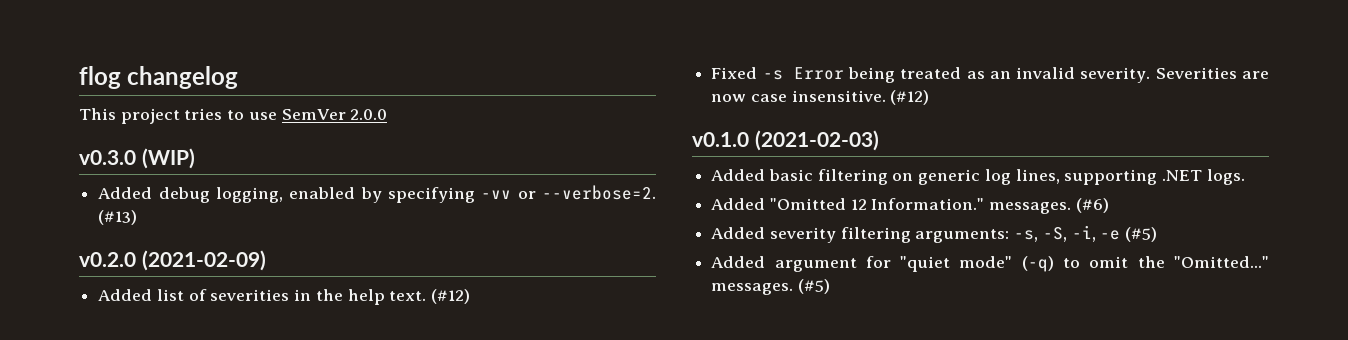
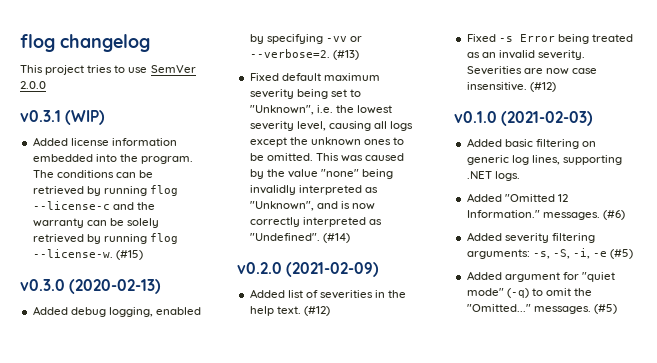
+ v0.3.1 (WIP)
+ Added license information embedded into the program. The conditions can be retrieved by running flog --license-c and the warranty can be solely retrieved by running flog --license-w. (#15)
- v0.3.0 (WIP)
+ v0.3.0 (2020-02-13)
+ Fixed default maximum severity being set to "Unknown", i.e. the lowest severity level, causing all logs except the unknown ones to be omitted. This was caused by the value "none" being invalidly interpreted as "Unknown", and is now correctly interpreted as "Undefined". (#14)

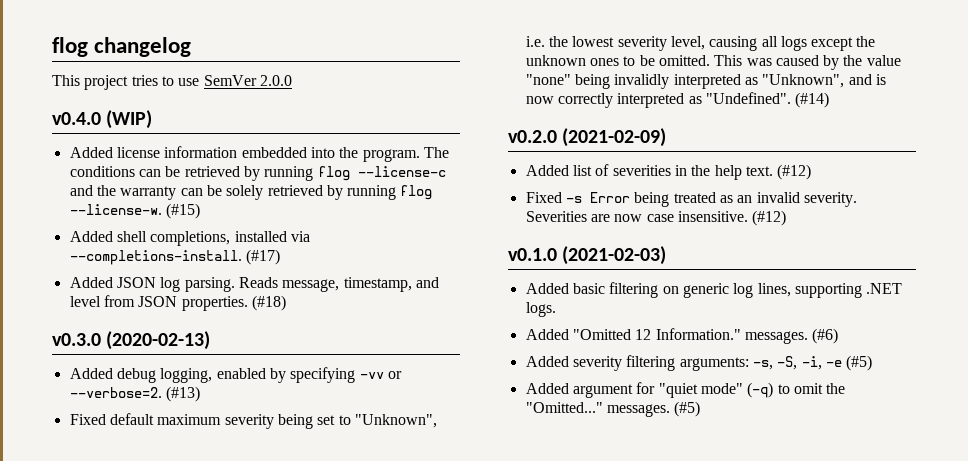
- v0.3.1 (WIP)
+ v0.4.0 (WIP)
+ Added shell completions, installed via --completions-install. (#17)
+ Added JSON log parsing. Reads message, timestamp, and level from JSON properties. (#18)

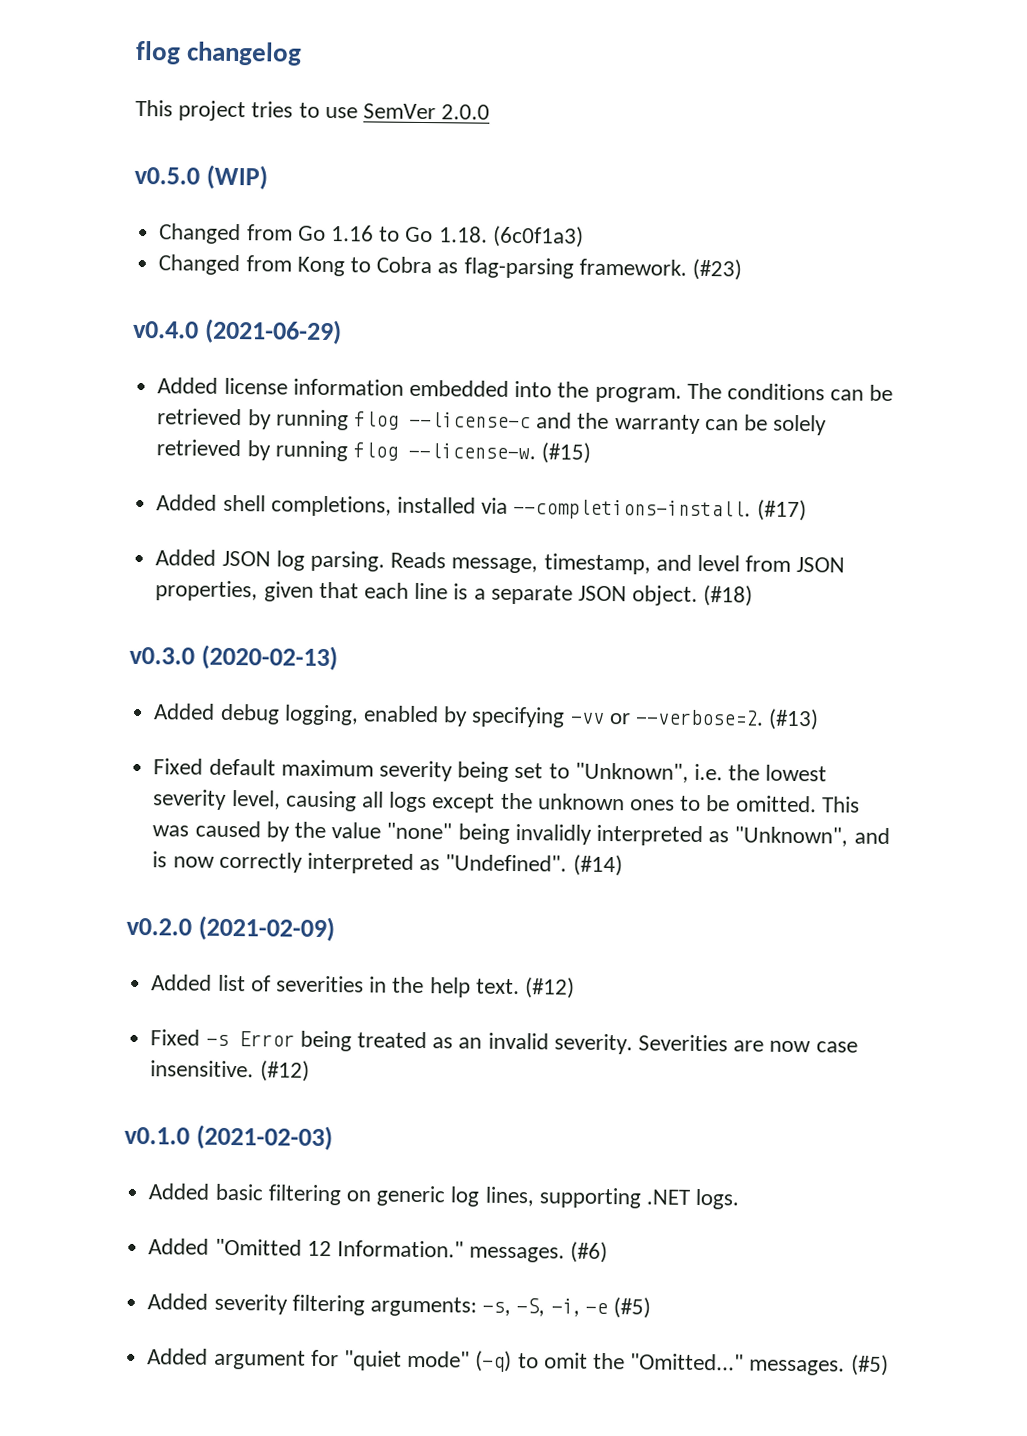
+ v0.5.0 (WIP)
+ Changed from Go 1.16 to Go 1.18. (6c0f1a3)
+ Changed from Kong to Cobra as flag-parsing framework. (#23)
- v0.4.0 (WIP)
+ v0.4.0 (2021-06-29)
- Reads message, timestamp, and level from JSON properties.
+ Reads message, timestamp, and level from JSON properties, given that each line is a separate JSON object.

